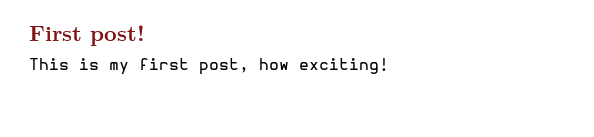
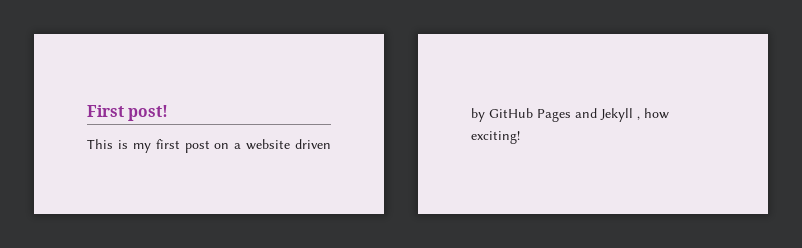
- This is my first post, how exciting!
+ This is my first post on a website driven by GitHub Pages and Jekyll , how exciting!

